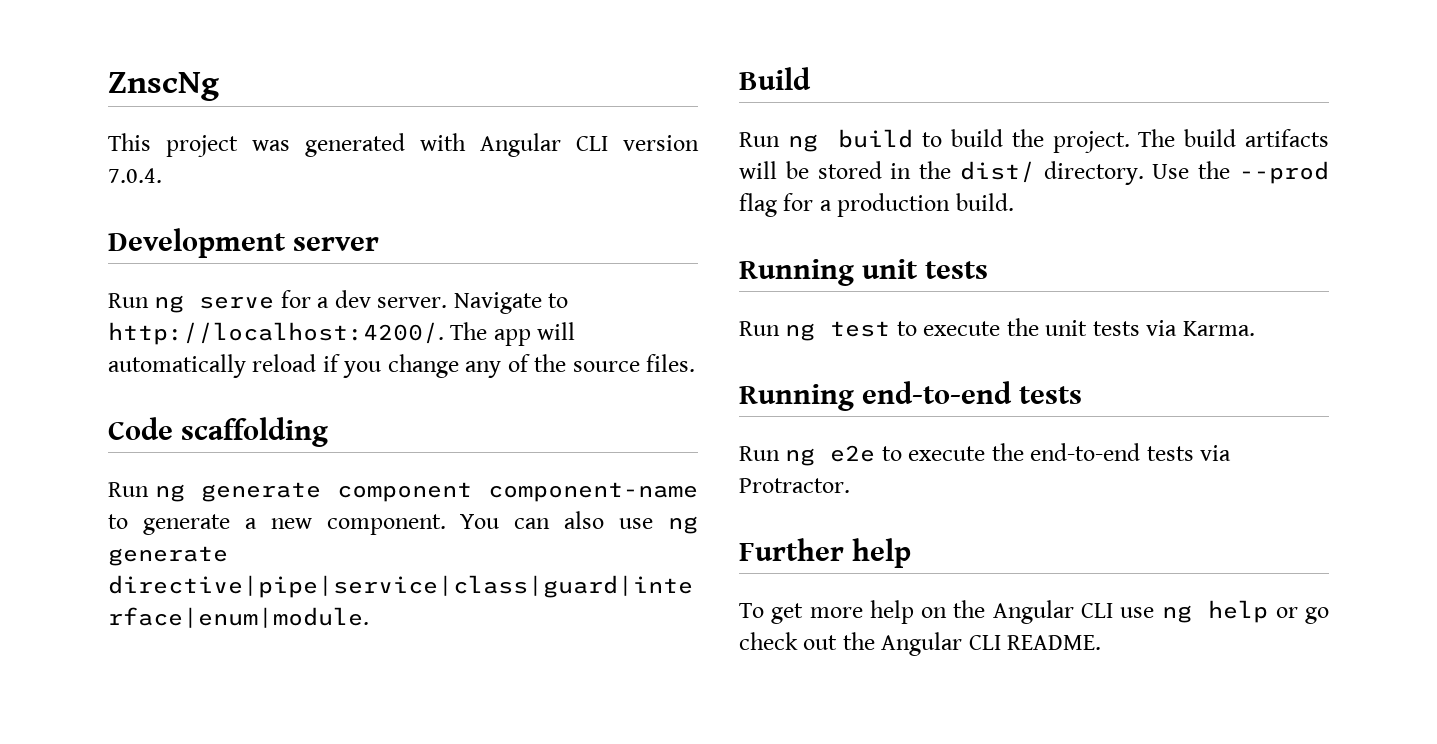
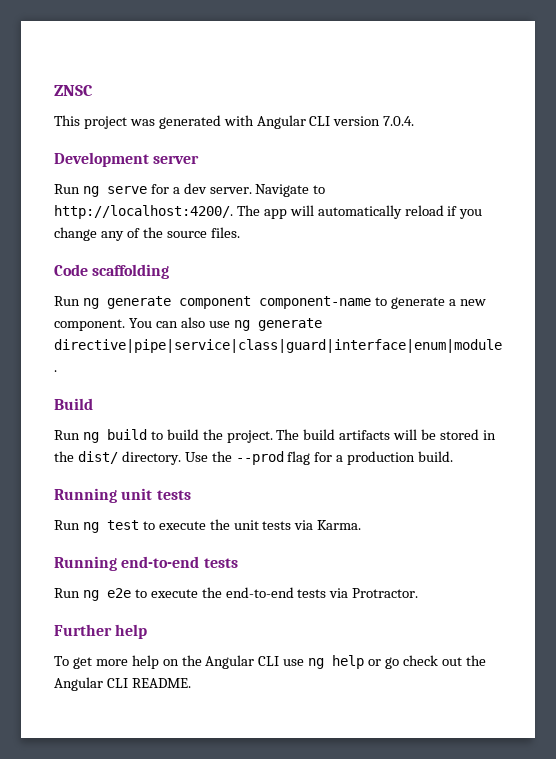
- ZnscNg
+ ZNSC

